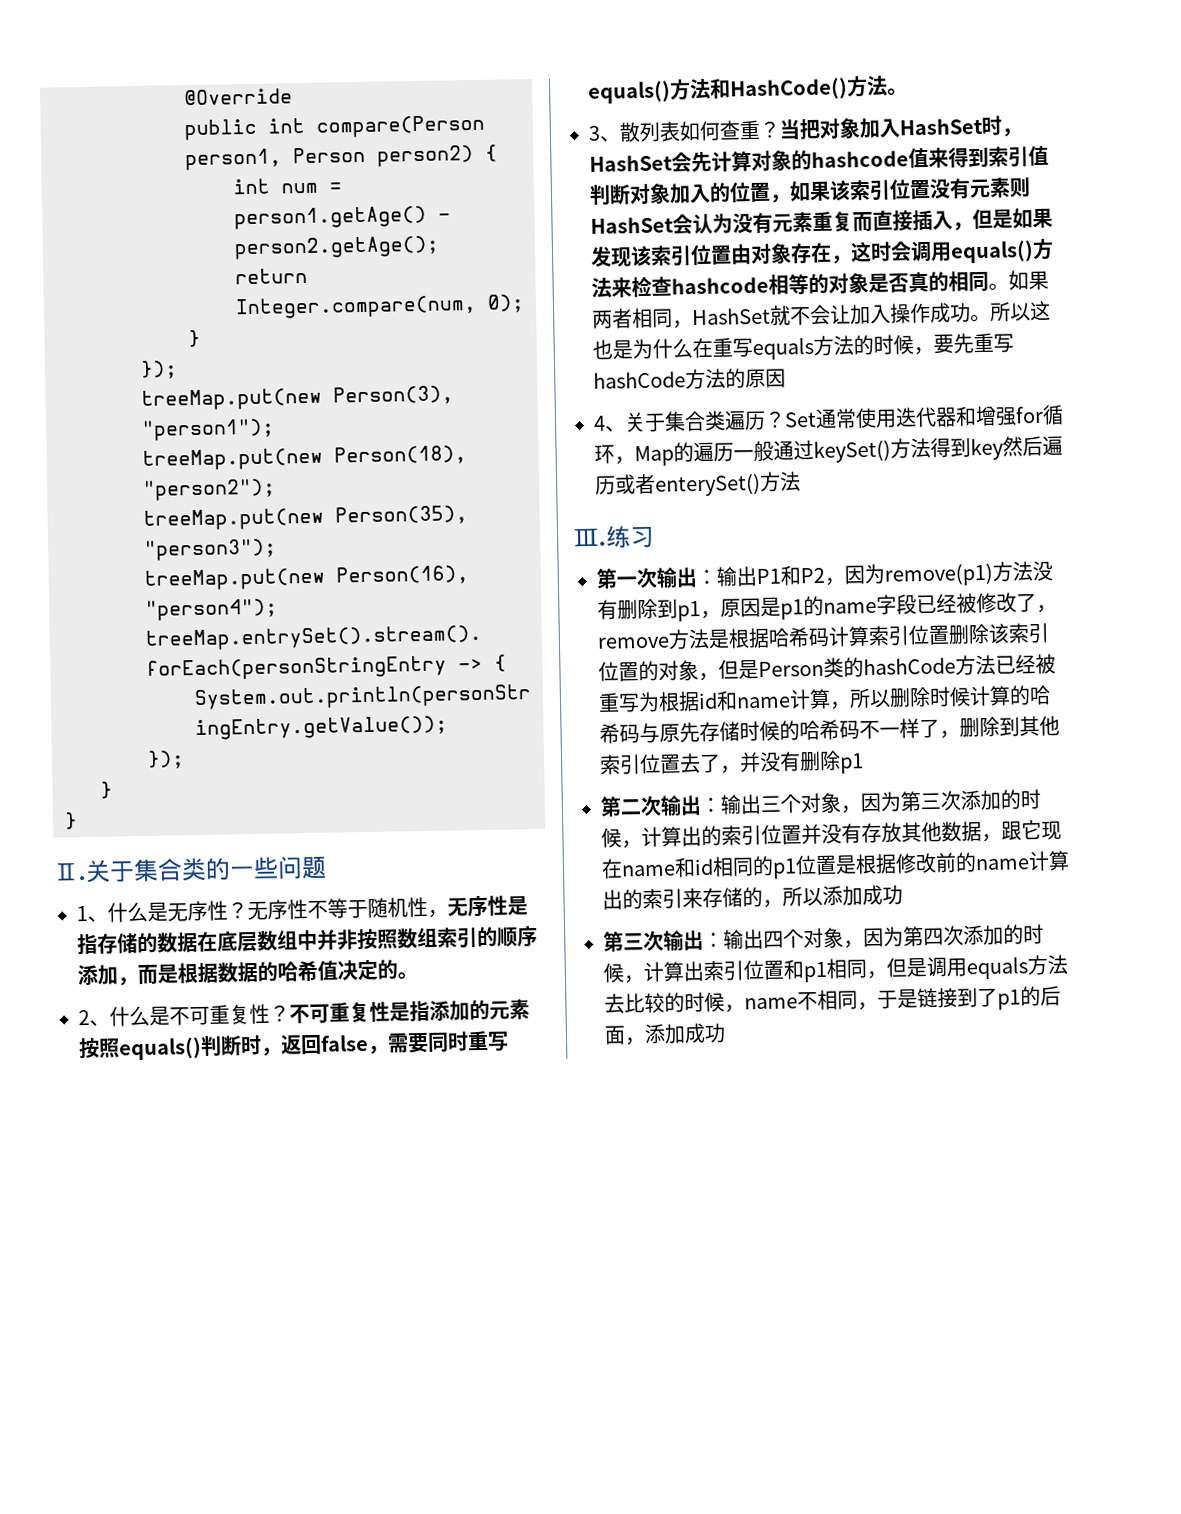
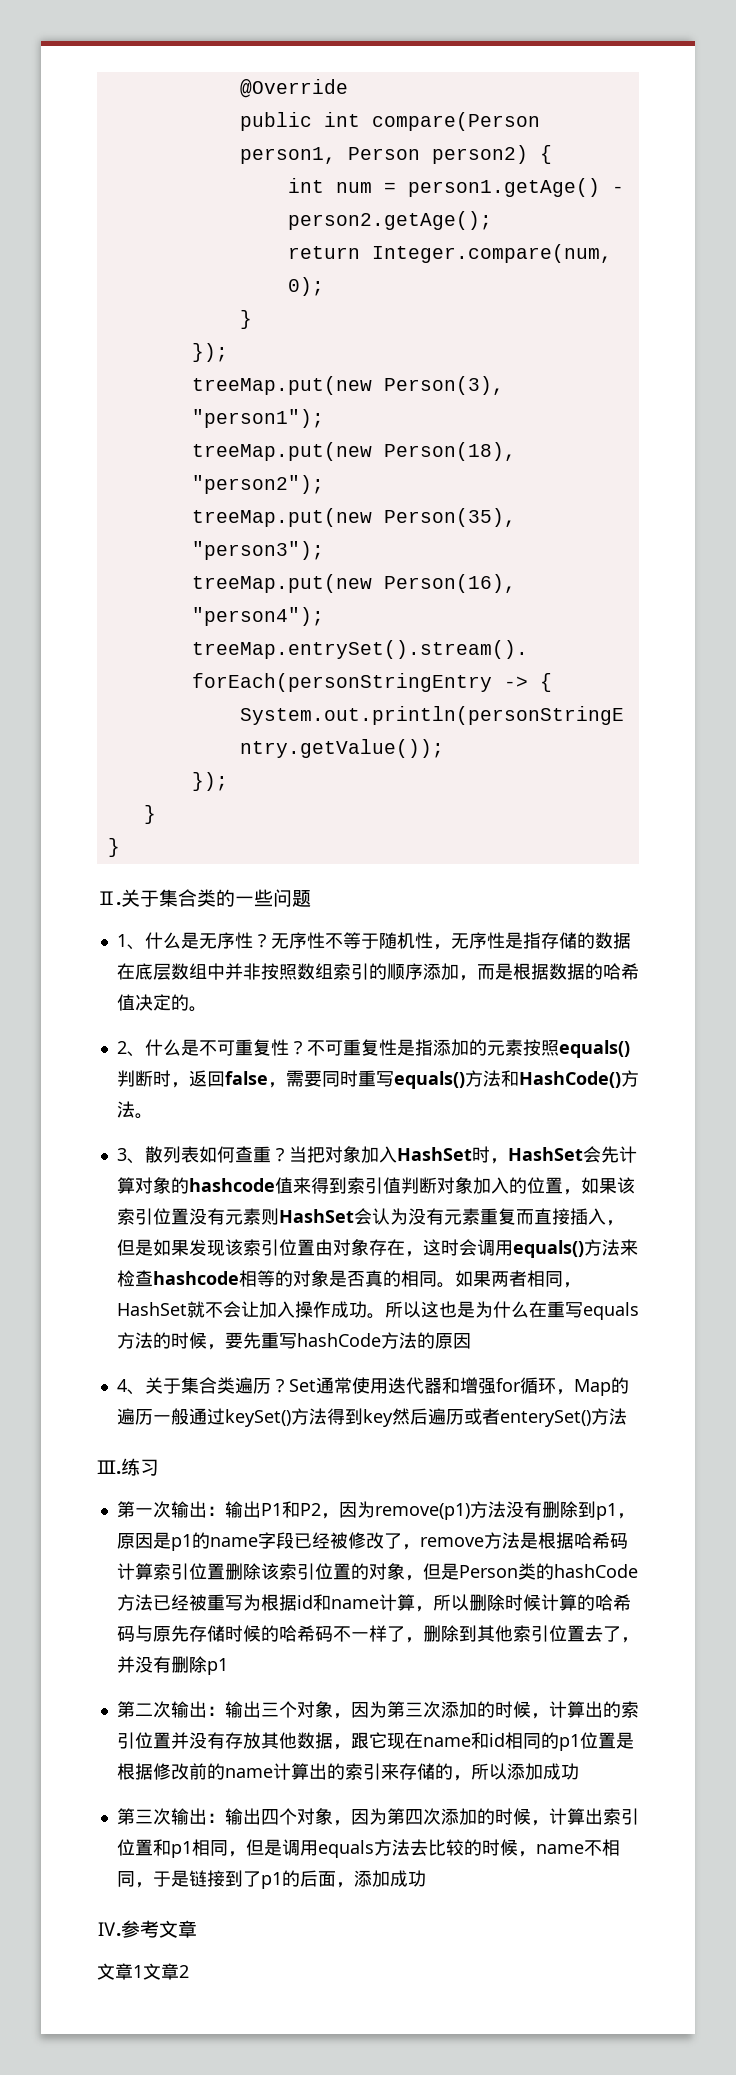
+ Ⅳ.参考文章
+ 文章1文章2

